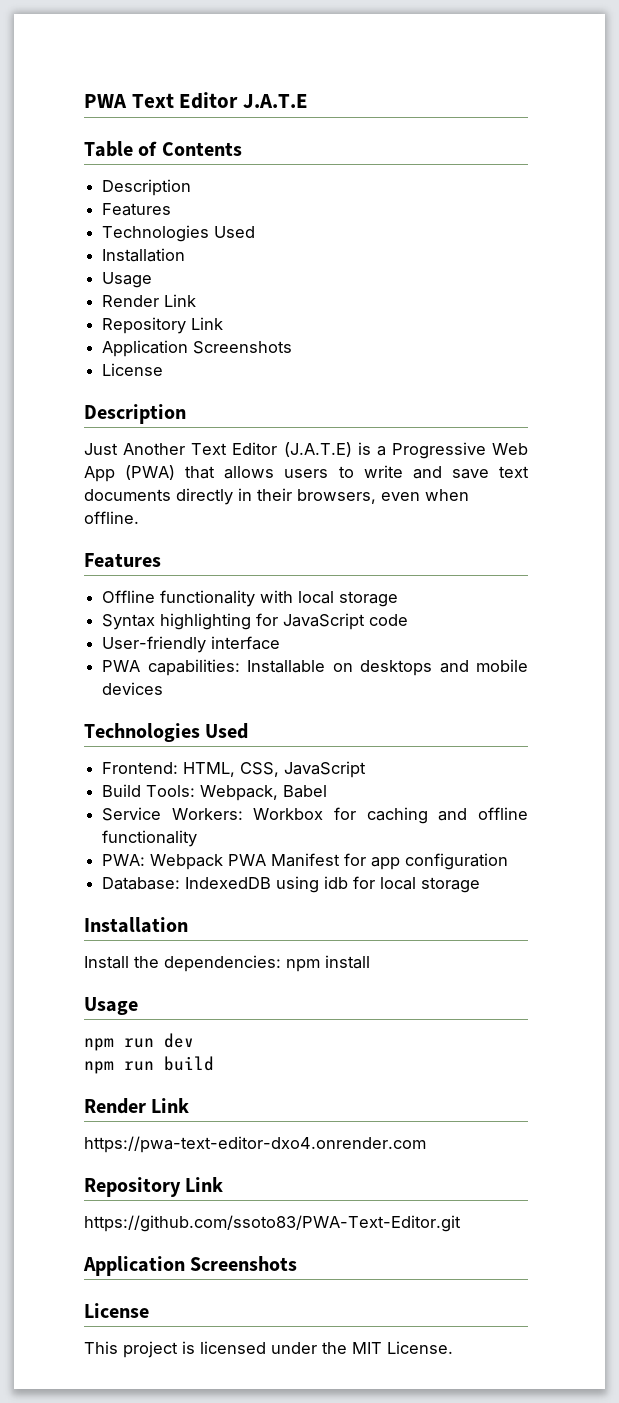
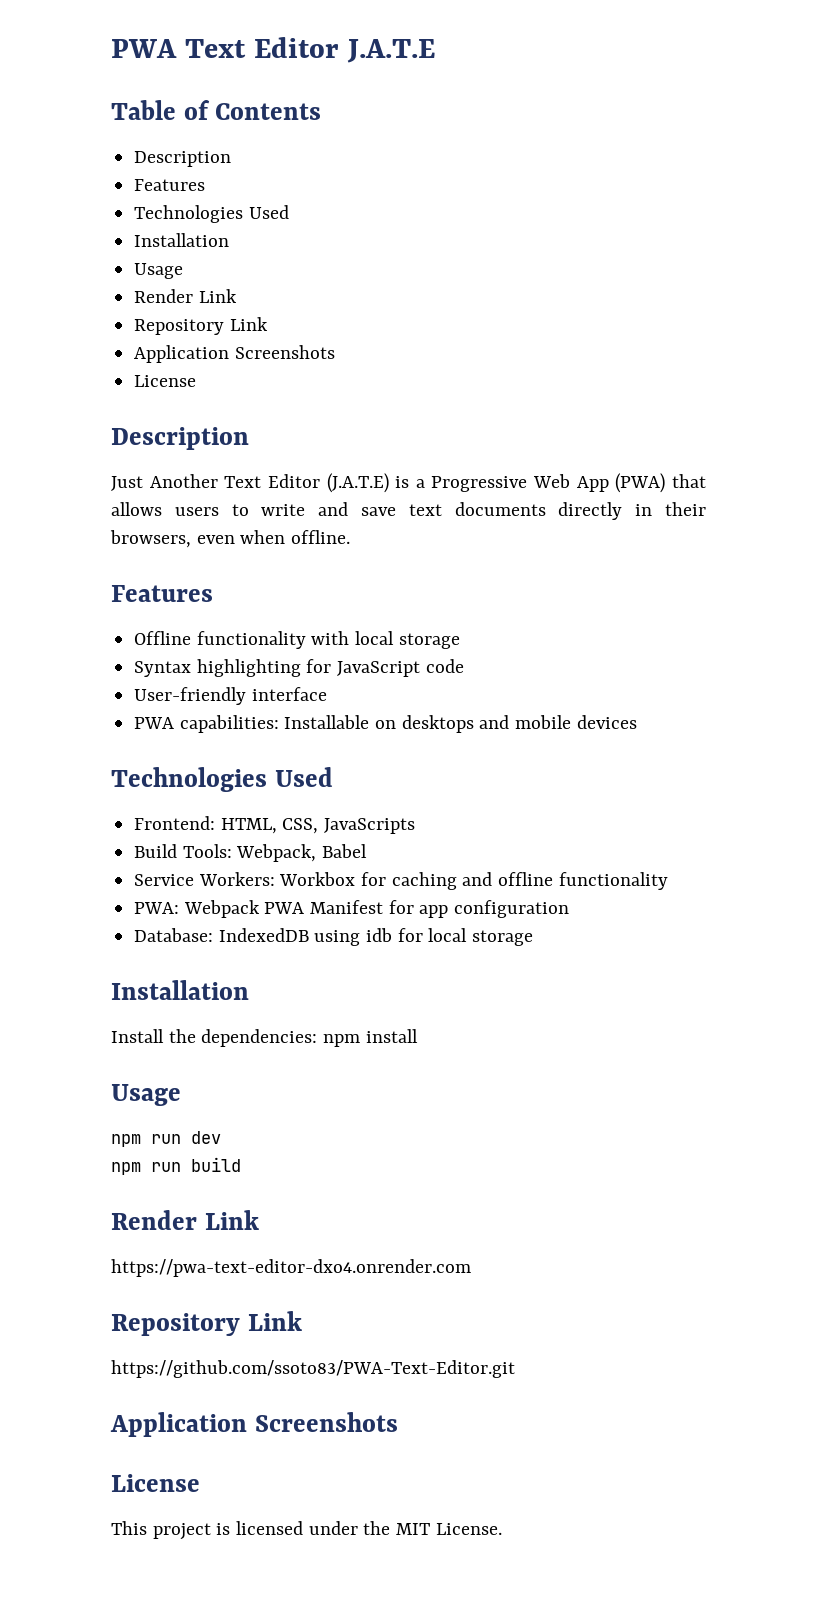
- Frontend: HTML, CSS, JavaScript
+ Frontend: HTML, CSS, JavaScripts

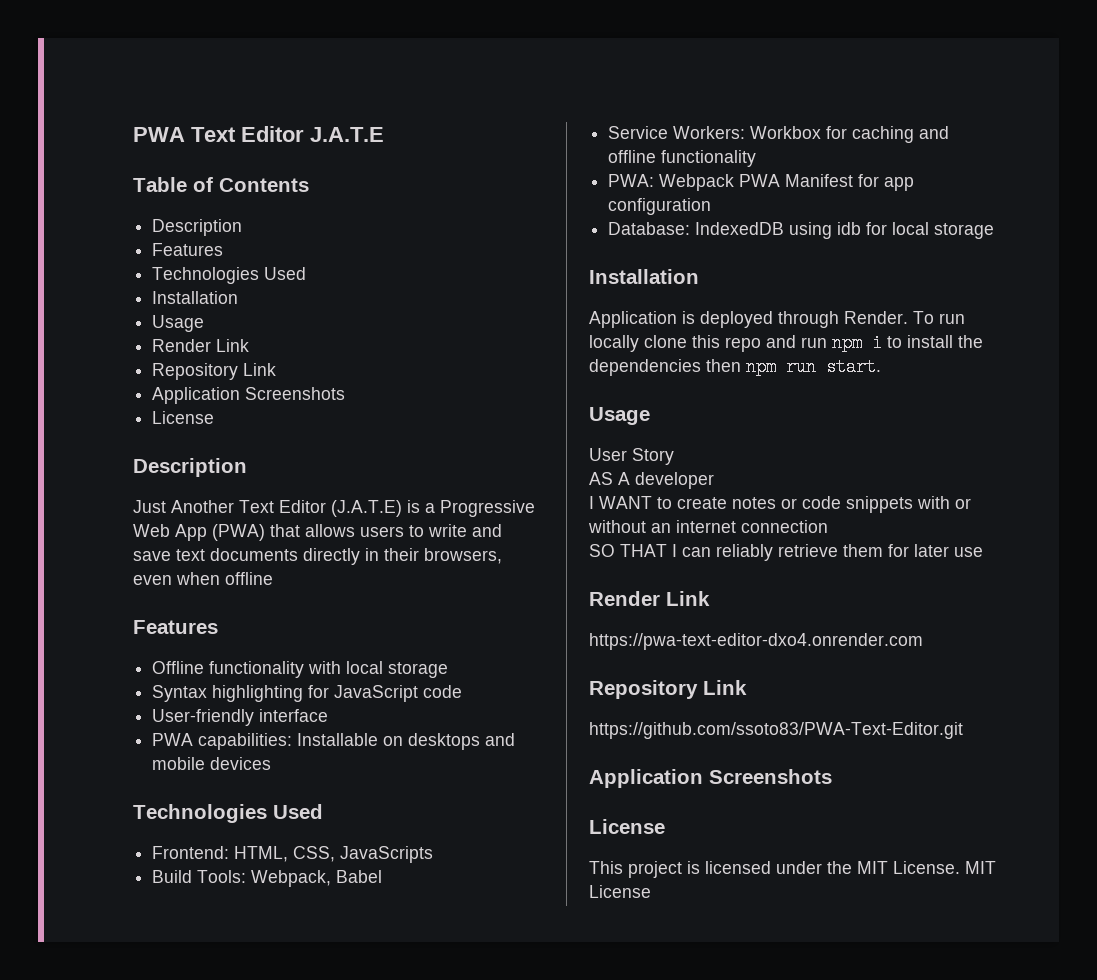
- Just Another Text Editor (J.A.T.E) is a Progressive Web App (PWA) that allows users to write and save text documents directly in their browsers, even when offline.
+ Just Another Text Editor (J.A.T.E) is a Progressive Web App (PWA) that allows users to write and save text documents directly in their browsers, even when offline
- Install the dependencies: npm install
+ Application is deployed through Render. To run locally clone this repo and run npm i to install the dependencies then npm run start.
  Usage
- npm run dev
- npm run build
+ User Story
+ AS A developer
+ I WANT to create notes or code snippets with or without an internet connection
+ SO THAT I can reliably retrieve them for later use
+ MIT License

